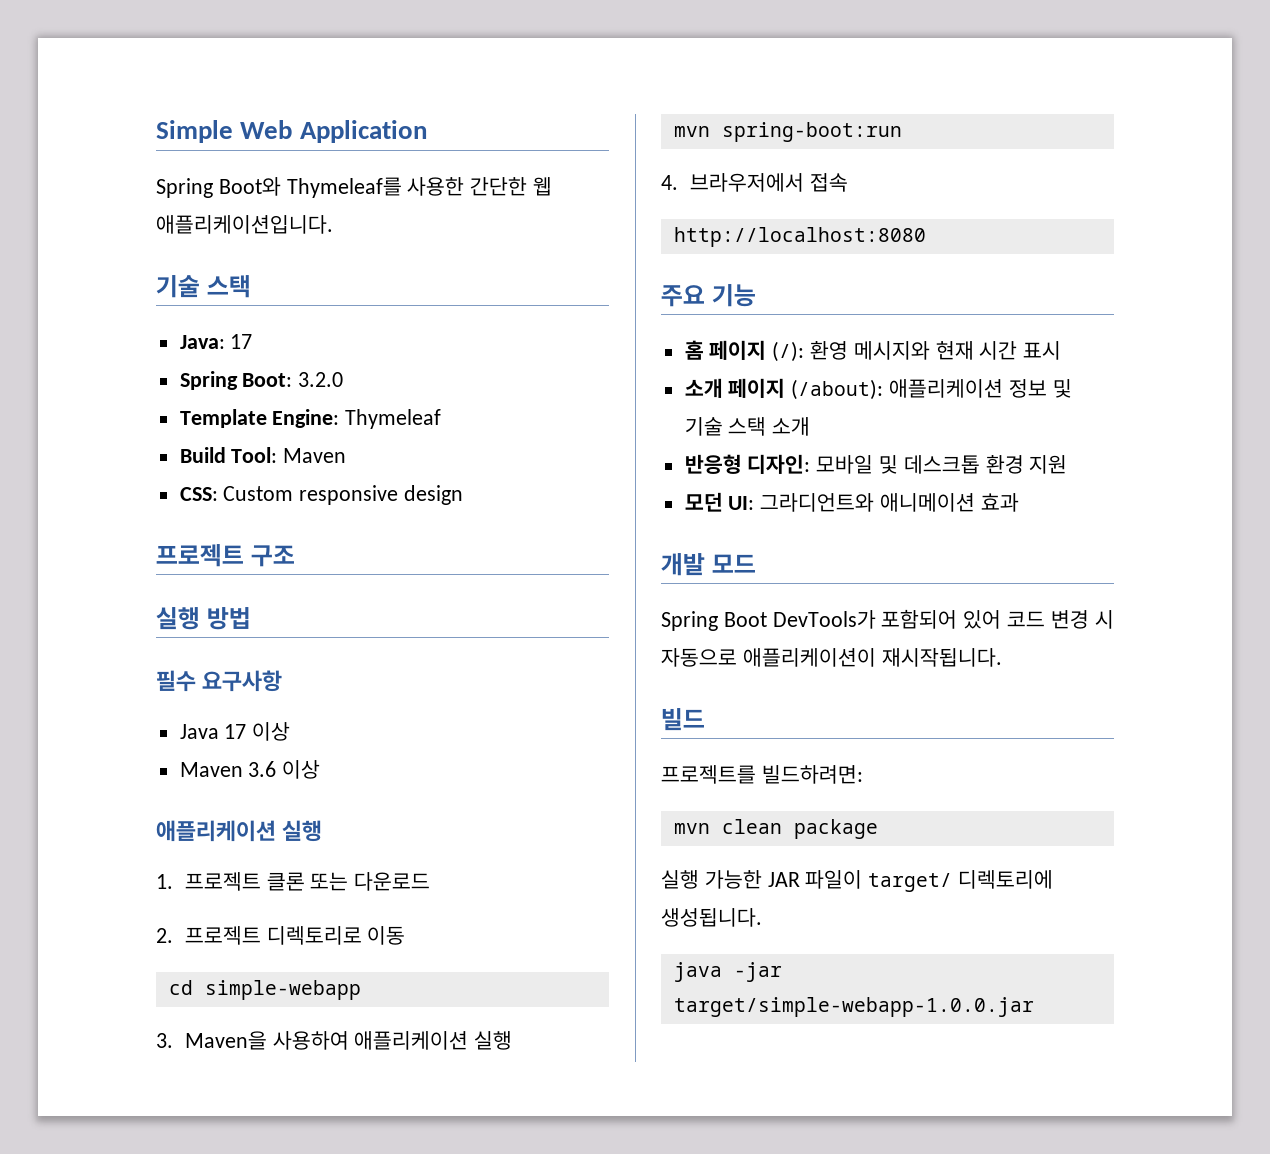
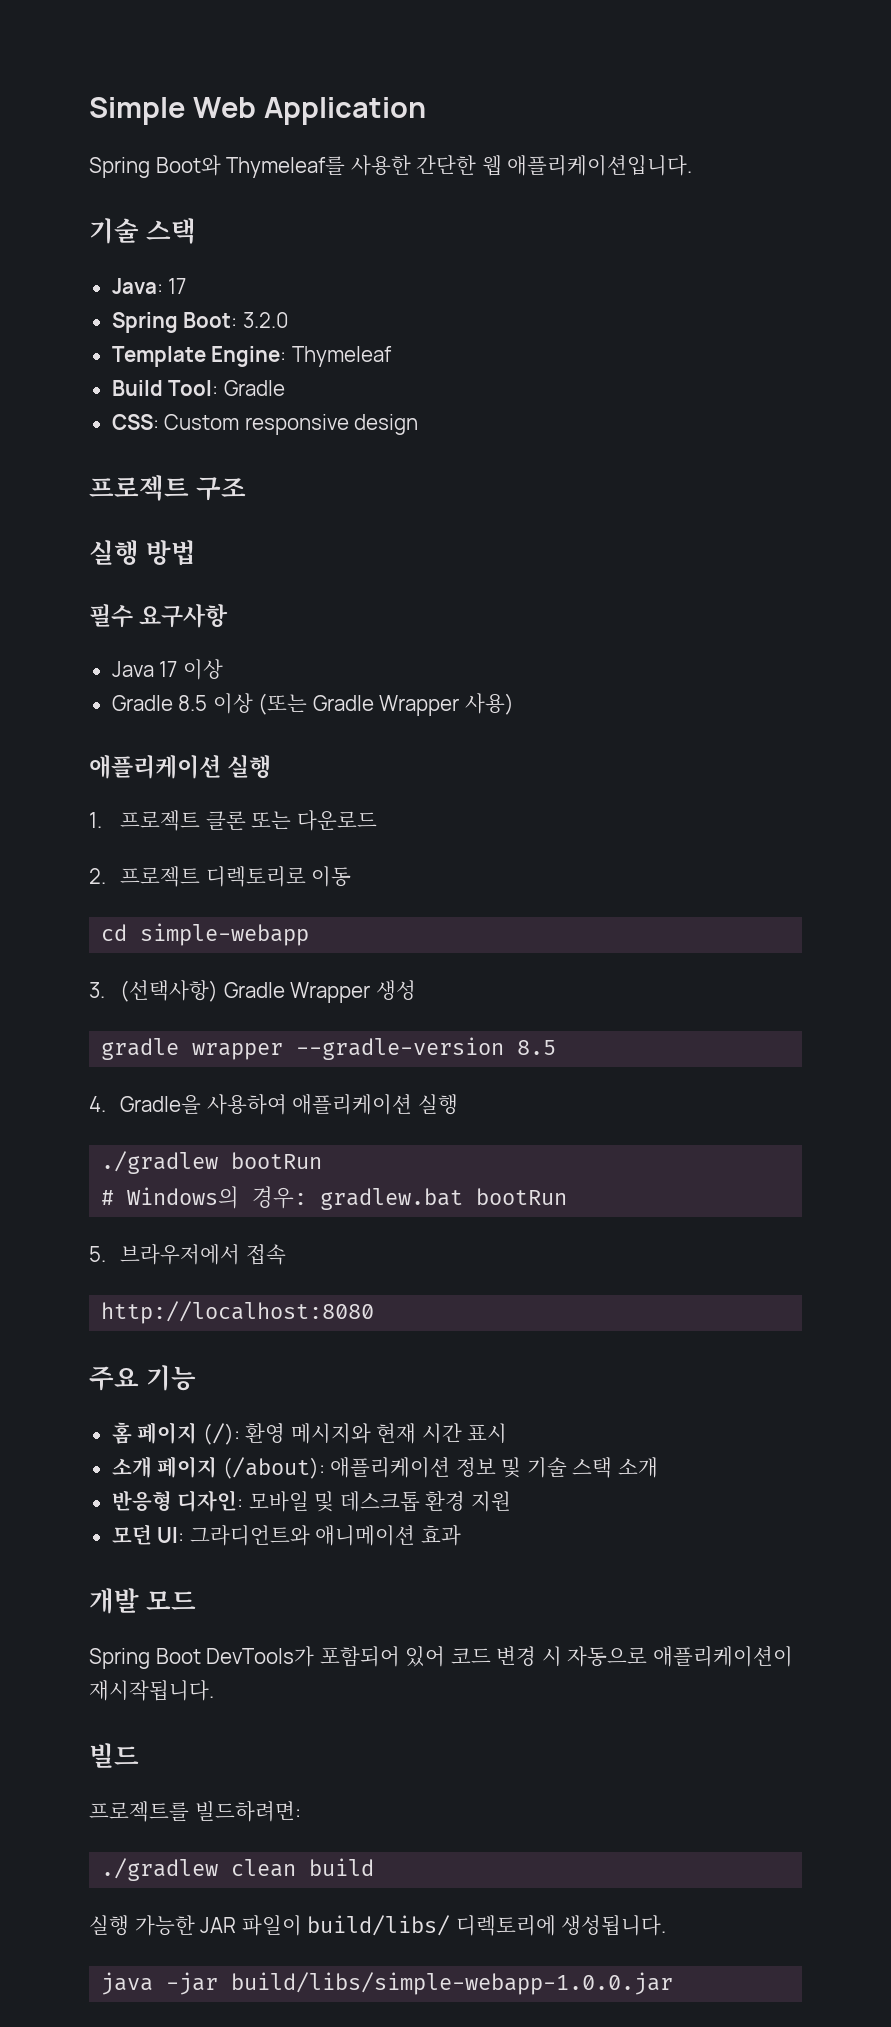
- Build Tool: Maven
+ Build Tool: Gradle
- Maven 3.6 이상
+ Gradle 8.5 이상 (또는 Gradle Wrapper 사용)
- 3. Maven을 사용하여 애플리케이션 실행
- mvn spring-boot:run
- 4. 브라우저에서 접속
+ 3. (선택사항) Gradle Wrapper 생성
+ gradle wrapper --gradle-version 8.5
+ 4. Gradle을 사용하여 애플리케이션 실행
+ ./gradlew bootRun
+ # Windows의 경우: gradlew.bat bootRun
+ 5. 브라우저에서 접속
- mvn clean package
+ ./gradlew clean build
- 실행 가능한 JAR 파일이 target/ 디렉토리에 생성됩니다.
+ 실행 가능한 JAR 파일이 build/libs/ 디렉토리에 생성됩니다.
- java -jar target/simple-webapp-1.0.0.jar
+ java -jar build/libs/simple-webapp-1.0.0.jar

